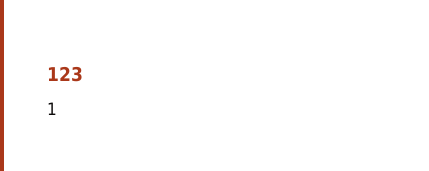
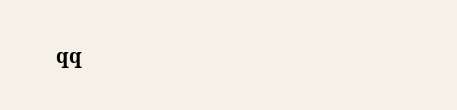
- 123
- 1
+ qq

